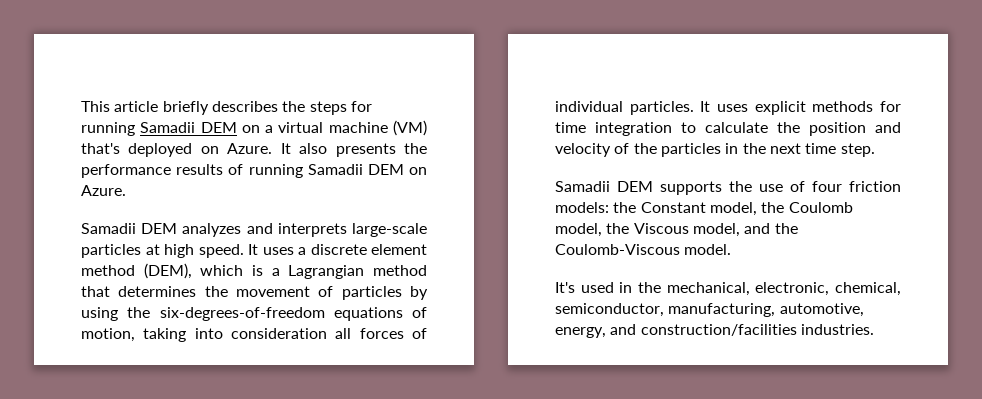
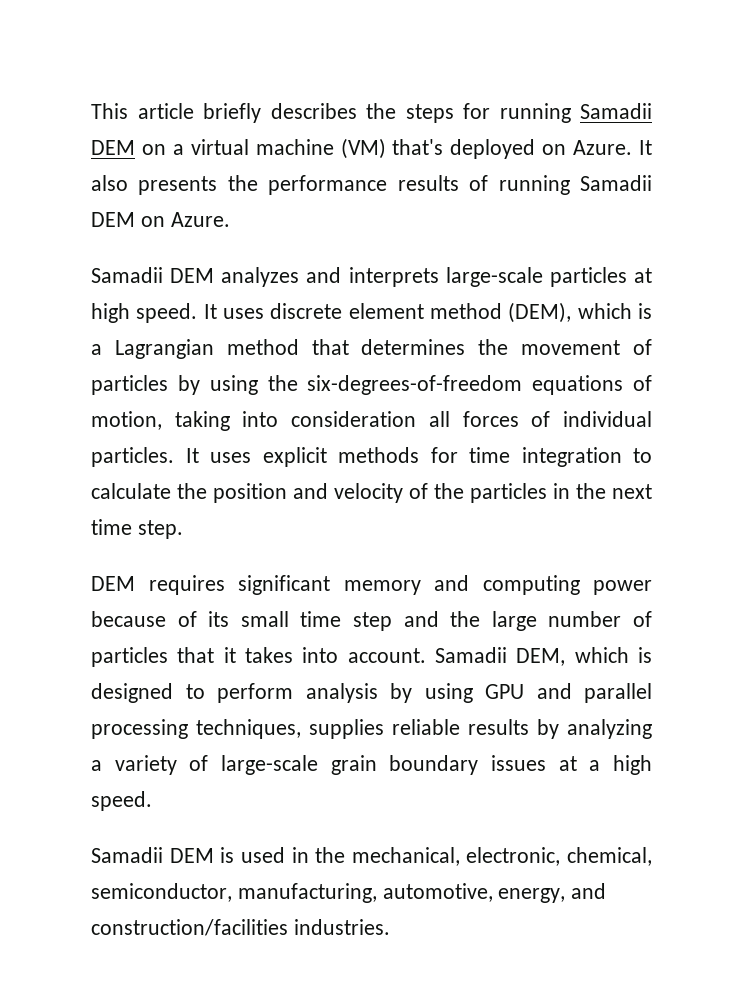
- It uses a discrete element method (DEM), which is a Lagrangian method that determines the movement of particles by using the six-degrees-of-freedom equations of motion, taking into consideration all forces of individual particles.
+ It uses discrete element method (DEM), which is a Lagrangian method that determines the movement of particles by using the six-degrees-of-freedom equations of motion, taking into consideration all forces of individual particles.
- Samadii DEM supports the use of four friction models: the Constant model, the Coulomb model, the Viscous model, and the Coulomb-Viscous model.
- It's used in the mechanical, electronic, chemical, semiconductor, manufacturing, automotive, energy, and construction/facilities industries.
+ DEM requires significant memory and computing power because of its small time step and the large number of particles that it takes into account. Samadii DEM, which is designed to perform analysis by using GPU and parallel processing techniques, supplies reliable results by analyzing a variety of large-scale grain boundary issues at a high speed.
+ Samadii DEM is used in the mechanical, electronic, chemical, semiconductor, manufacturing, automotive, energy, and construction/facilities industries.

